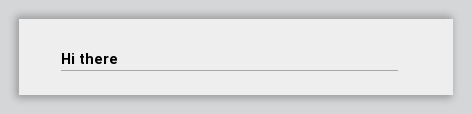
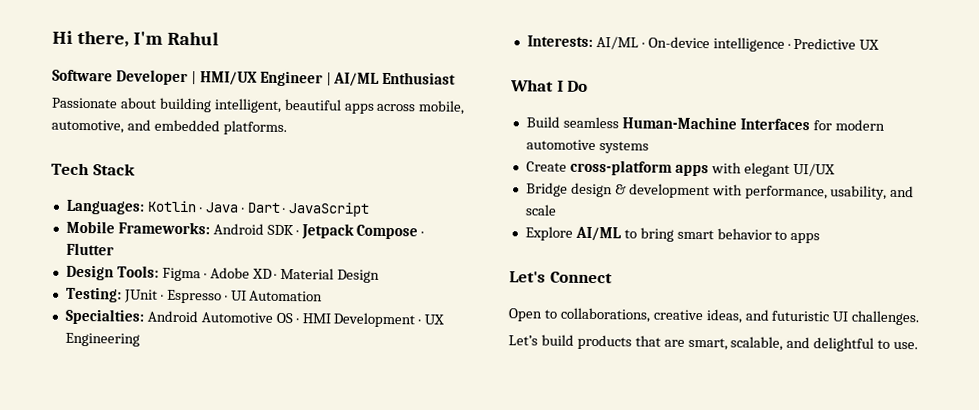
- Hi there
+ Hi there, I'm Rahul
+ Software Developer | HMI/UX Engineer | AI/ML Enthusiast
+ Passionate about building intelligent, beautiful apps across mobile, automotive, and embedded platforms.
+ Tech Stack
+ Languages: Kotlin · Java · Dart · JavaScript
+ Mobile Frameworks: Android SDK · Jetpack Compose · Flutter
+ Design Tools: Figma · Adobe XD · Material Design
+ Testing: JUnit · Espresso · UI Automation
+ Specialties: Android Automotive OS · HMI Development · UX Engineering
+ Interests: AI/ML · On-device intelligence · Predictive UX
+ What I Do
+ Build seamless Human-Machine Interfaces for modern automotive systems
+ Create cross-platform apps with elegant UI/UX
+ Bridge design & development with performance, usability, and scale
+ Explore AI/ML to bring smart behavior to apps
+ Let's Connect
+ Open to collaborations, creative ideas, and futuristic UI challenges.
+ Let’s build products that are smart, scalable, and delightful to use.

